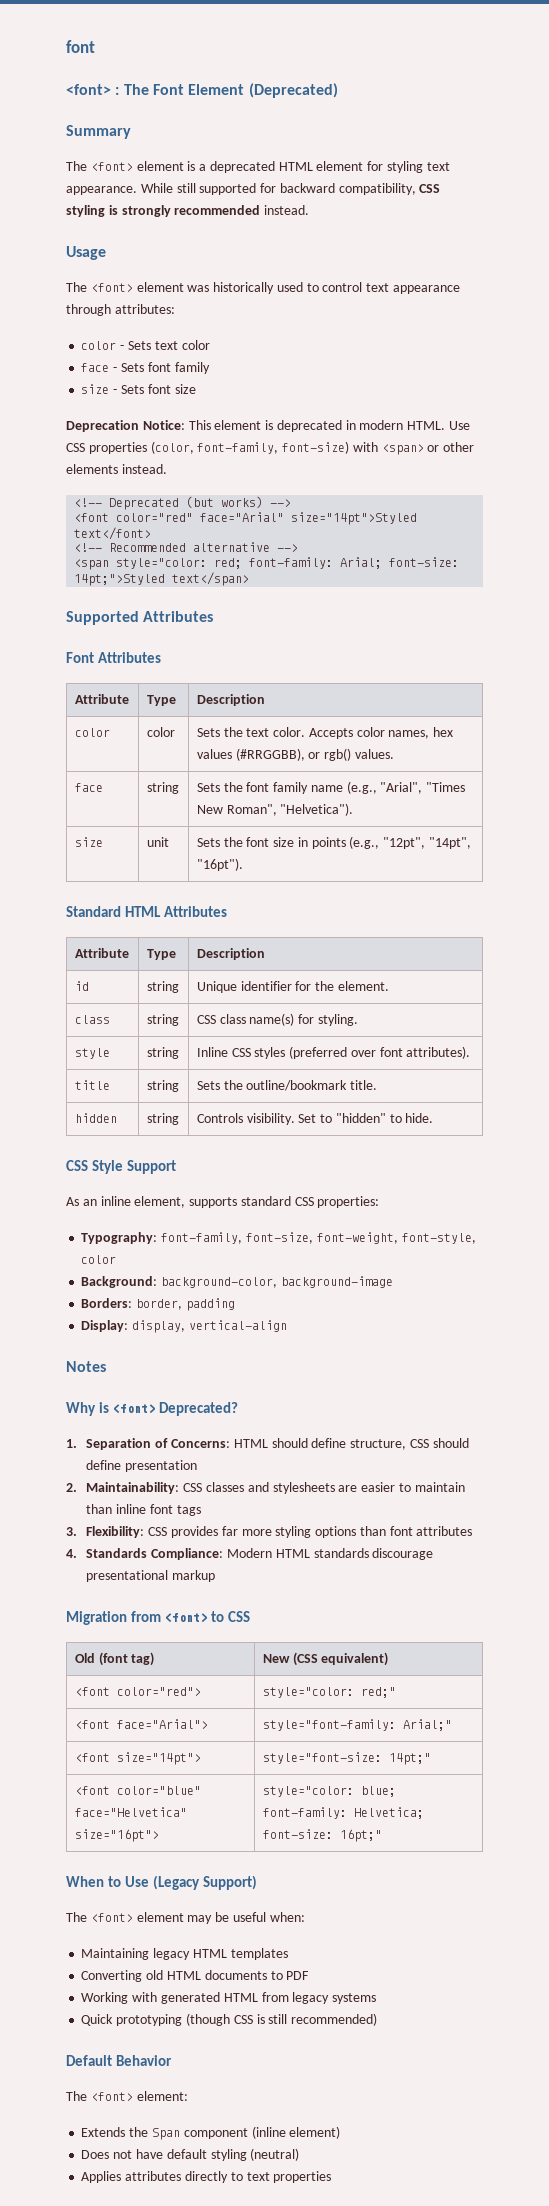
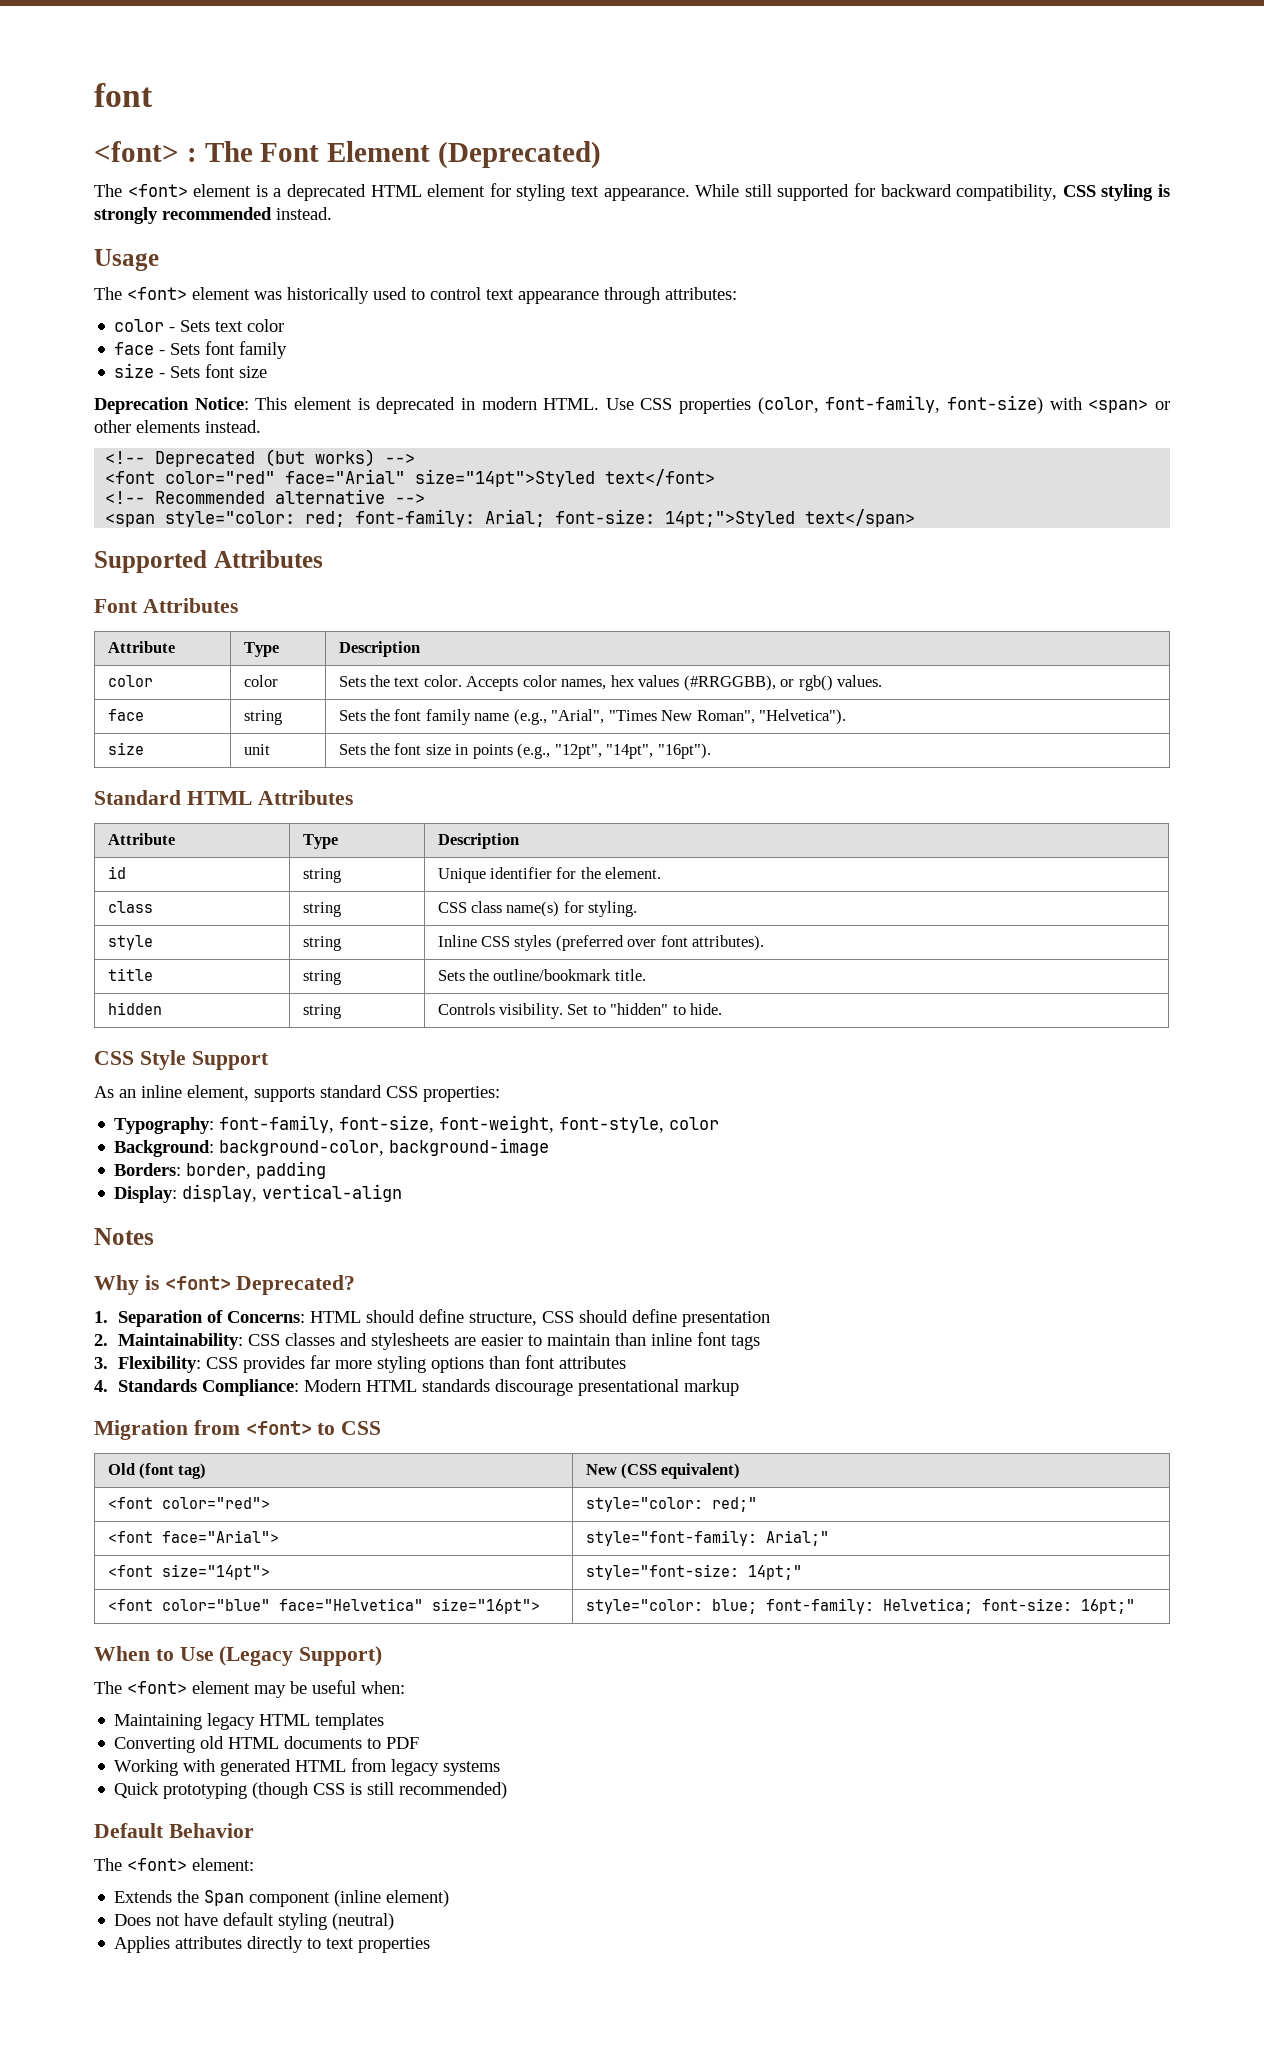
- Summary

